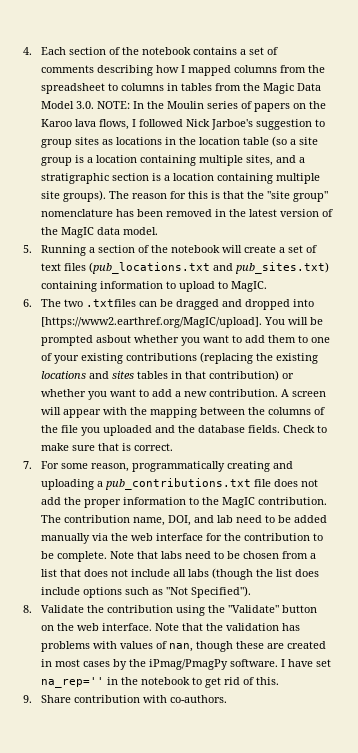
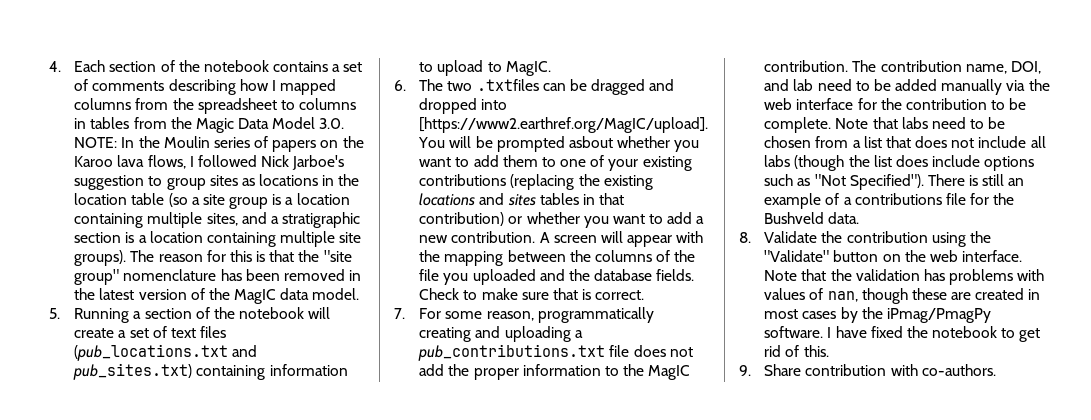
+ There is still an example of a contributions file for the Bushveld data.
- I have set na_rep='' in the notebook to get rid of this.
+ I have fixed the notebook to get rid of this.

